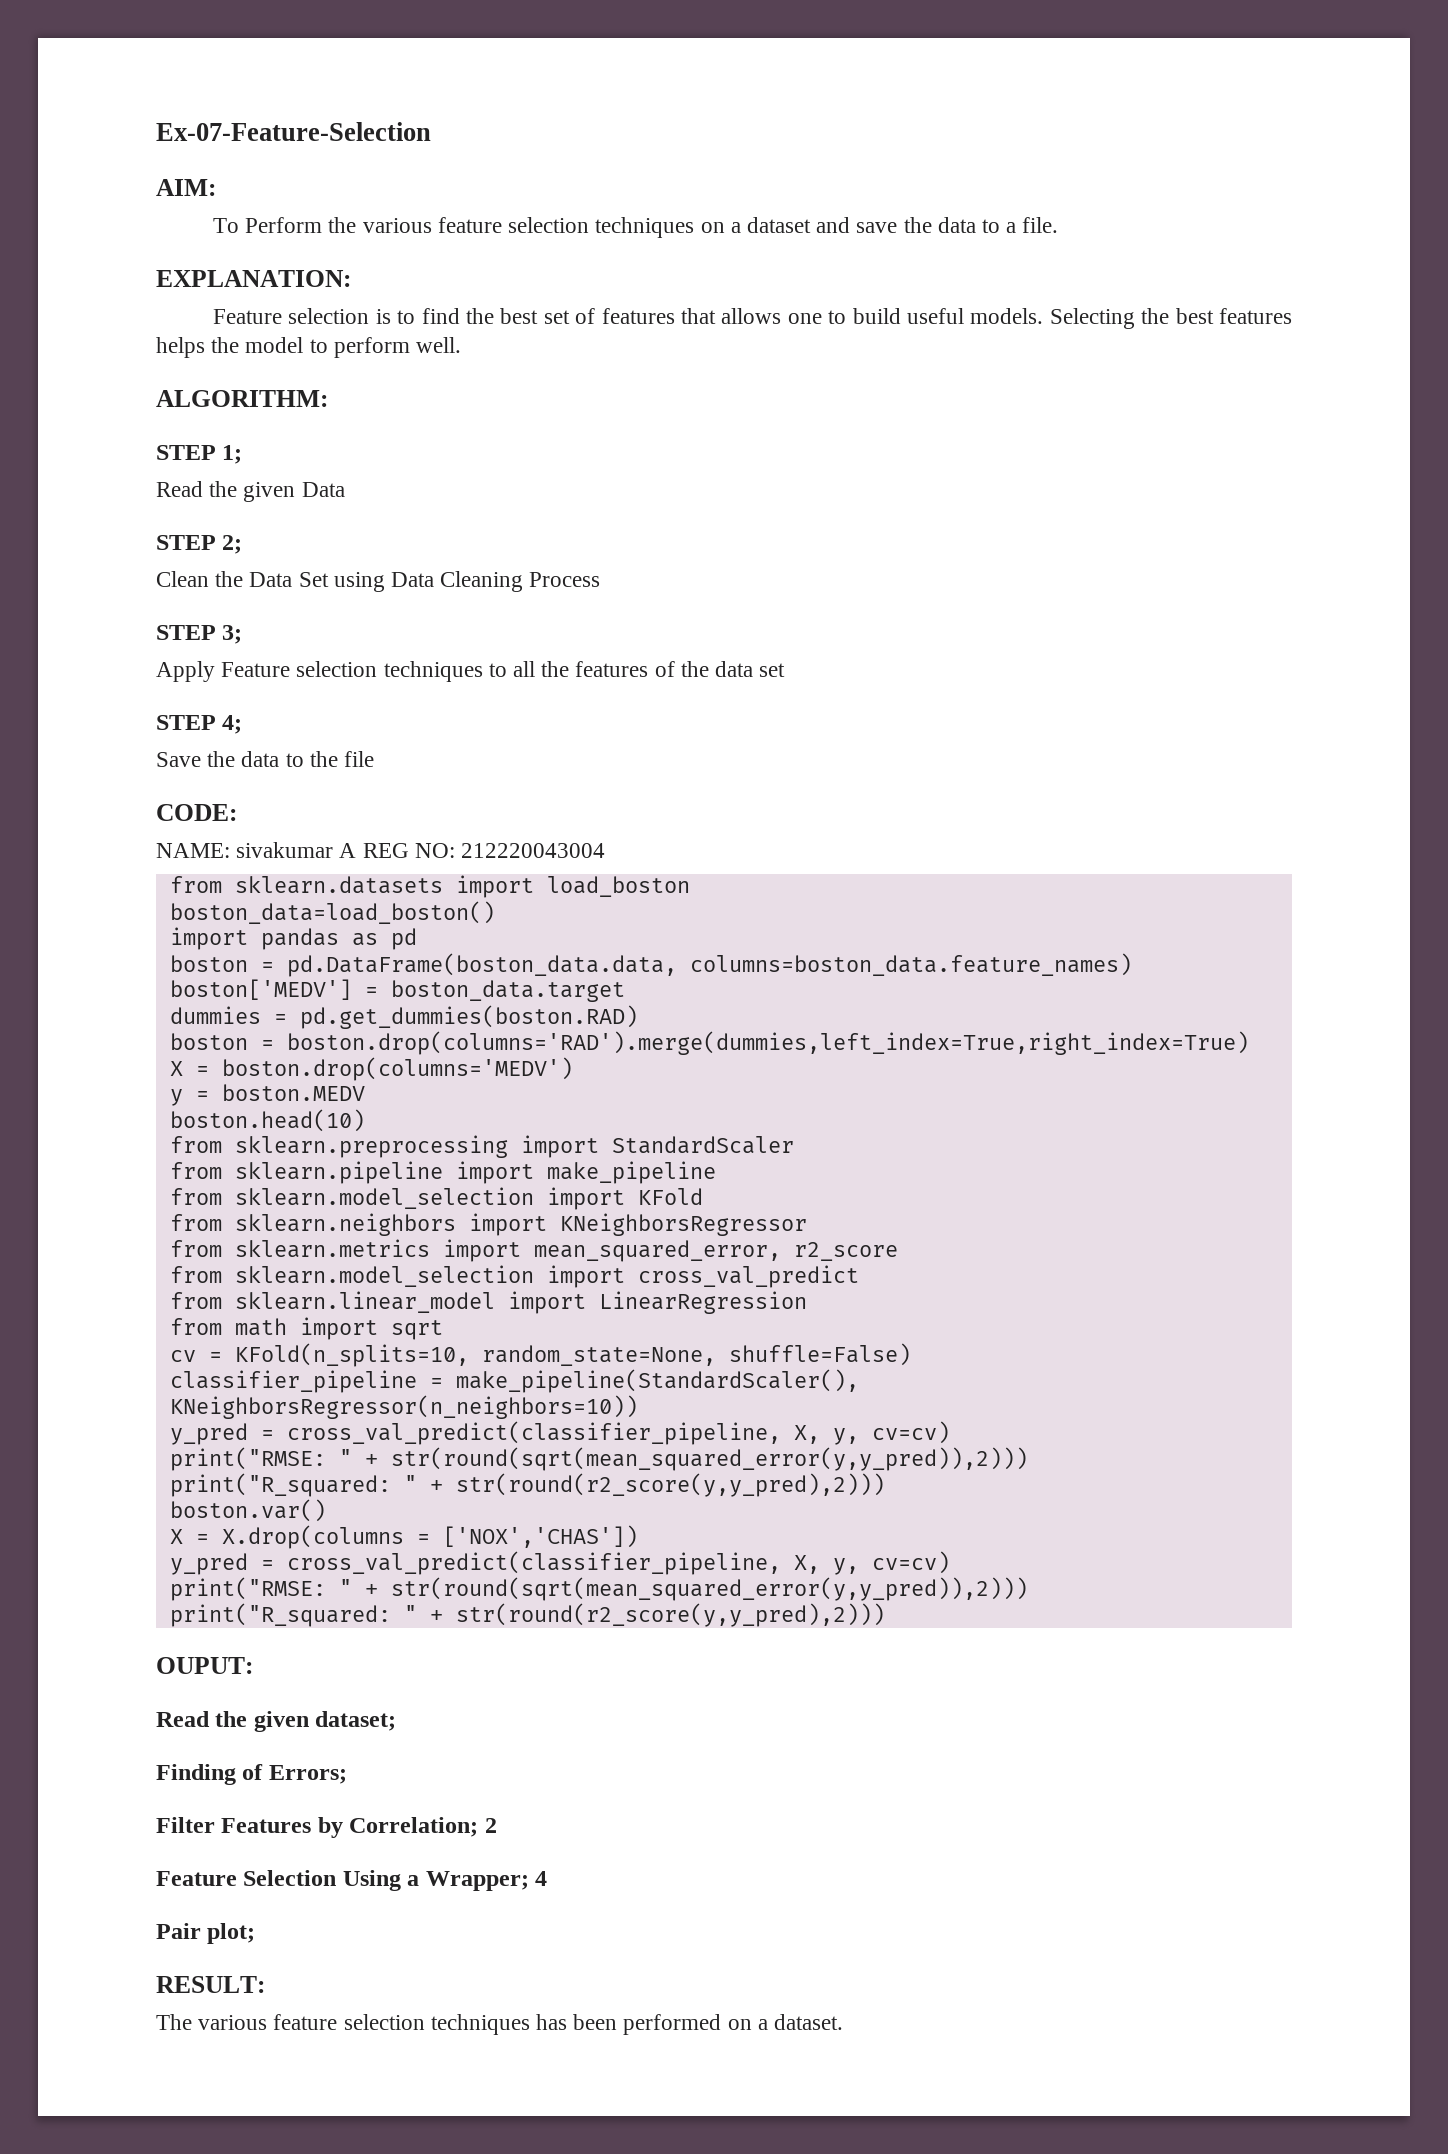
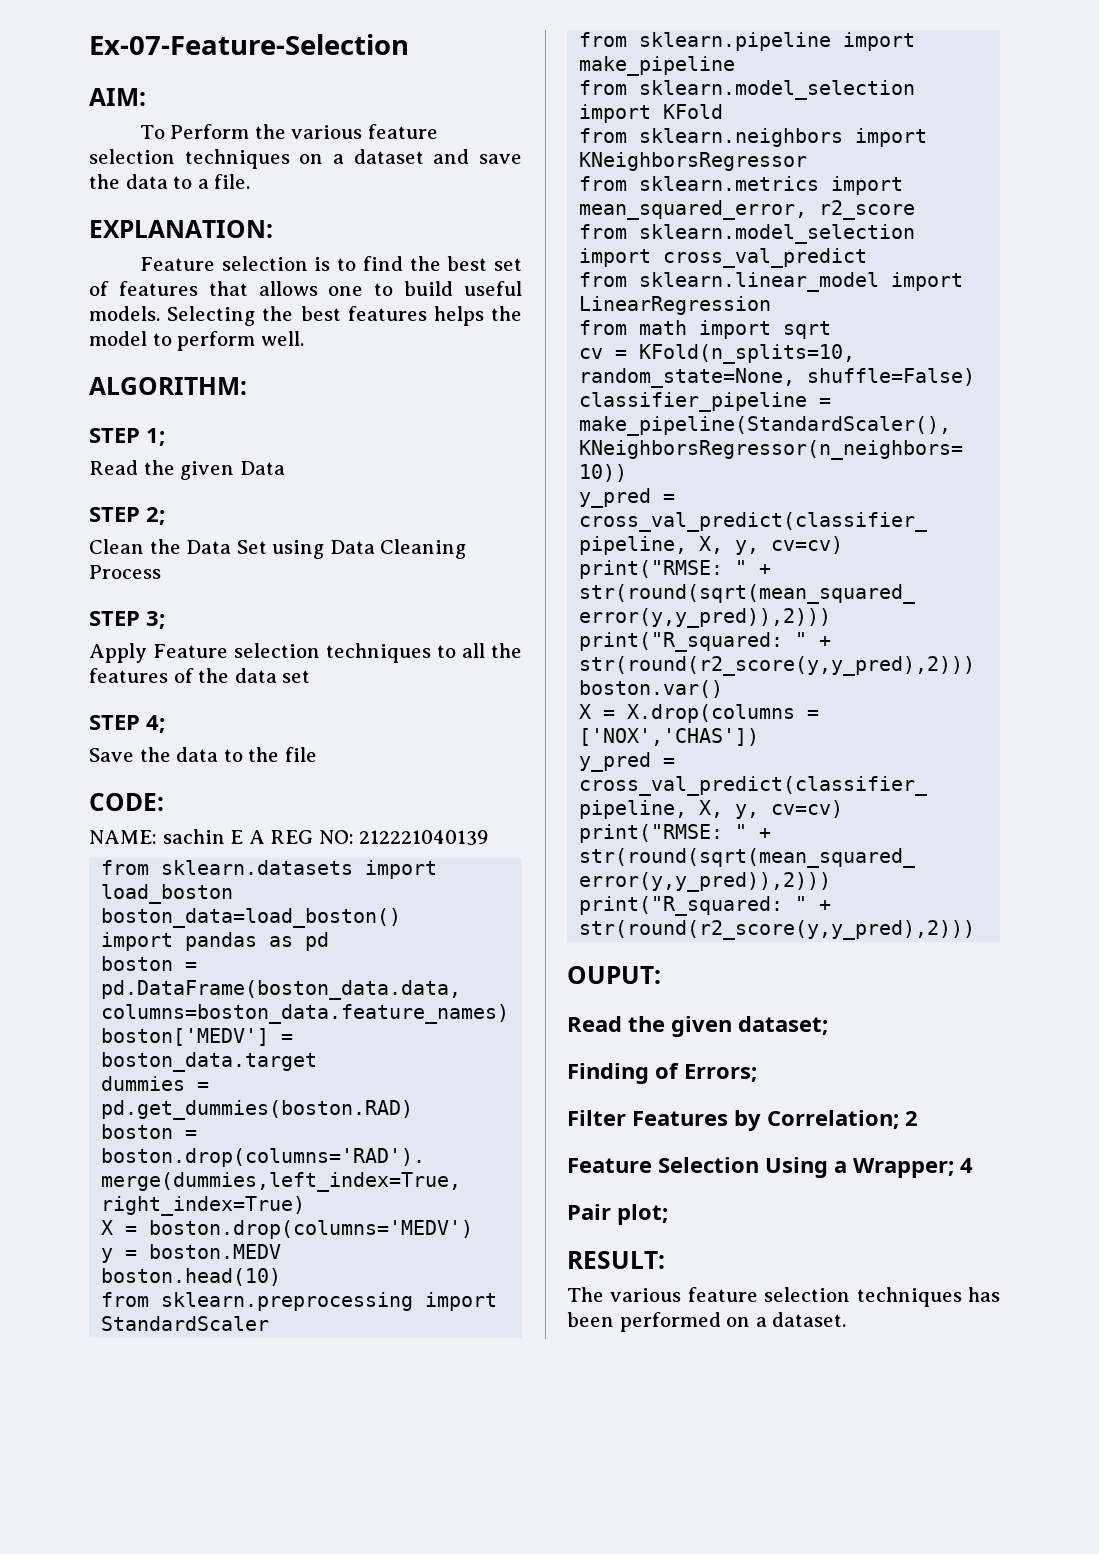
- NAME: sivakumar A REG NO: 212220043004
+ NAME: sachin E A REG NO: 212221040139

